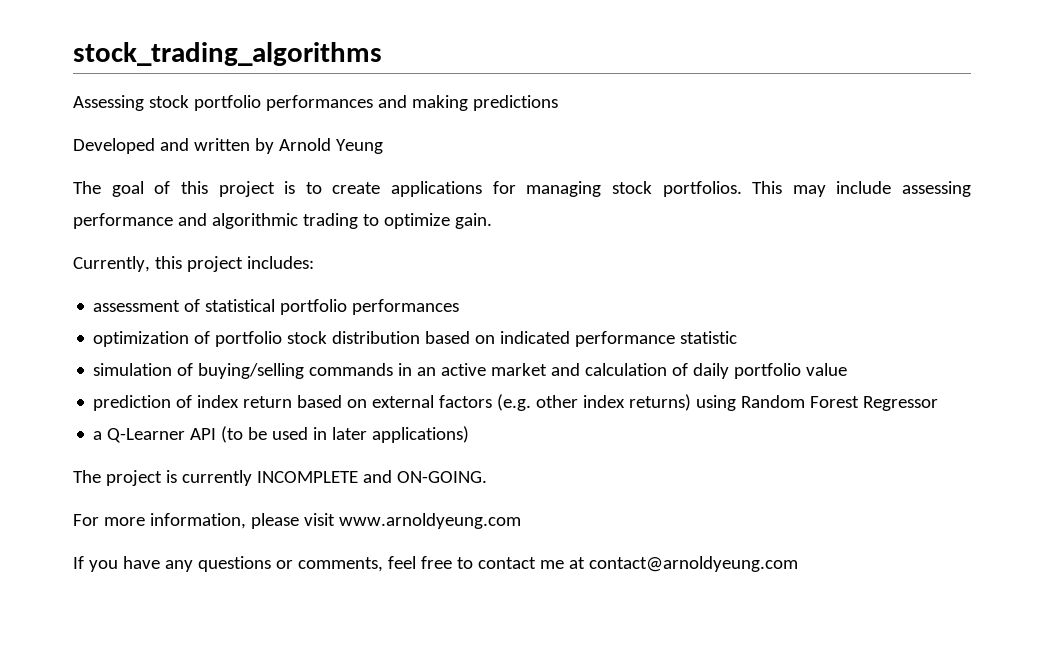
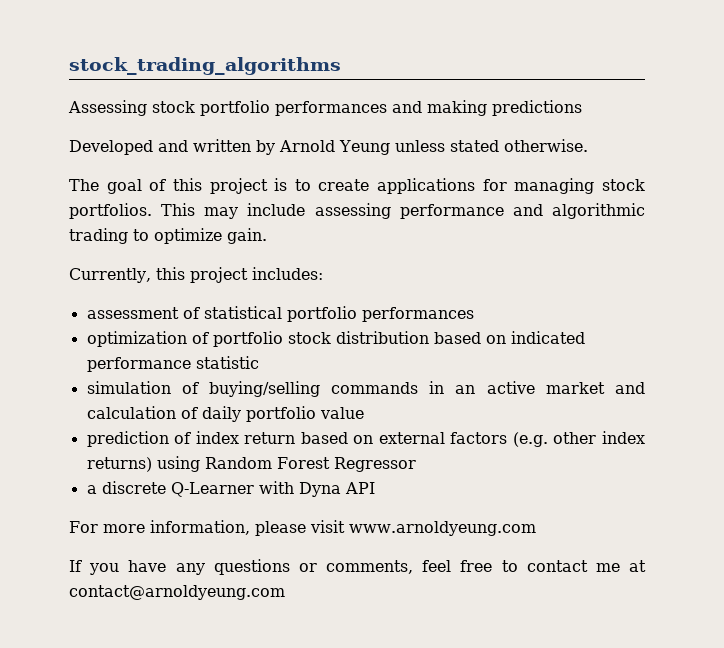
- Developed and written by Arnold Yeung
+ Developed and written by Arnold Yeung unless stated otherwise.
- a Q-Learner API (to be used in later applications)
- The project is currently INCOMPLETE and ON-GOING.
+ a discrete Q-Learner with Dyna API

